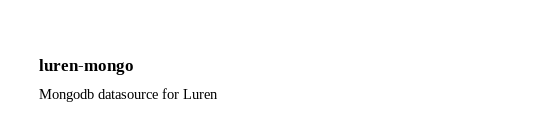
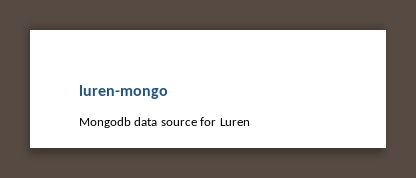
- Mongodb datasource for Luren
+ Mongodb data source for Luren

